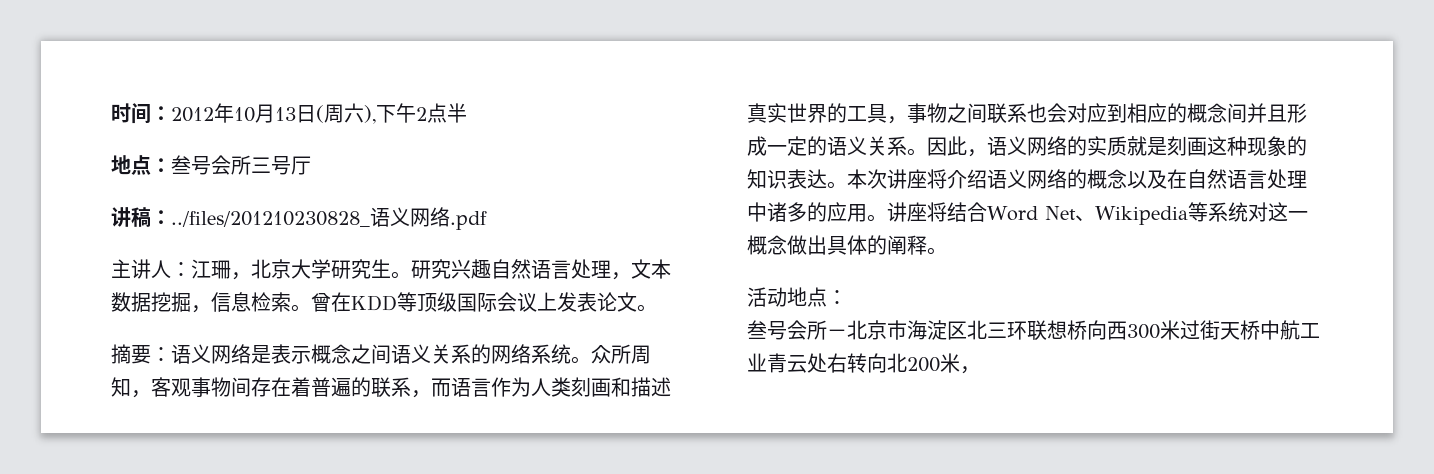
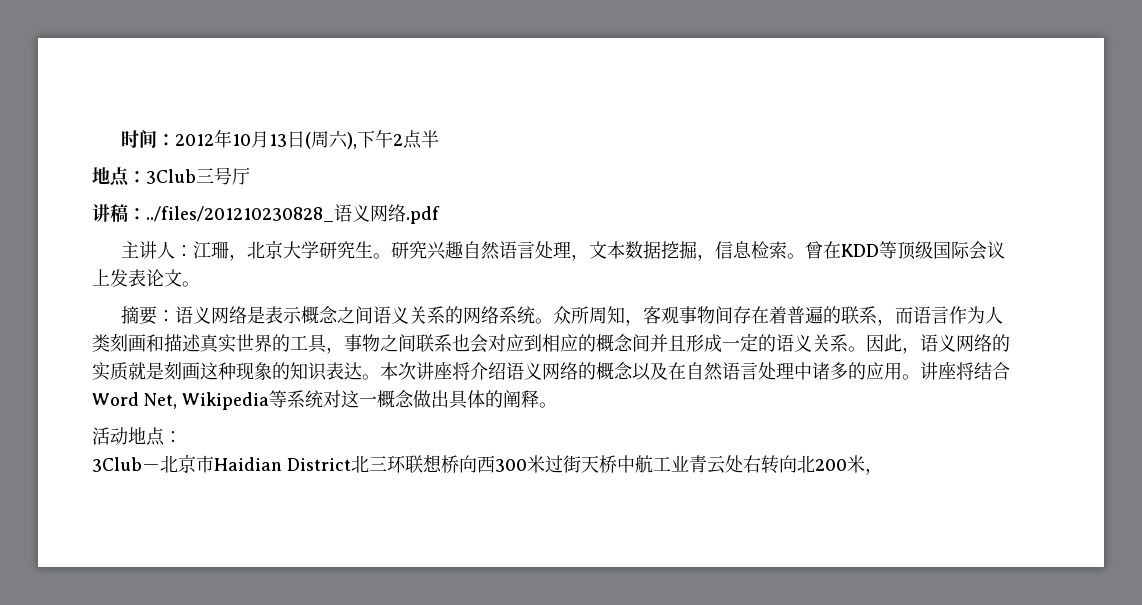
- 地点：叁号会所三号厅
+ 地点：3Club三号厅
- 讲座将结合Word Net、Wikipedia等系统对这一概念做出具体的阐释。
+ 讲座将结合Word Net, Wikipedia等系统对这一概念做出具体的阐释。
- 叁号会所－北京市海淀区北三环联想桥向西300米过街天桥中航工业青云处右转向北200米，
+ 3Club－北京市Haidian District北三环联想桥向西300米过街天桥中航工业青云处右转向北200米，

